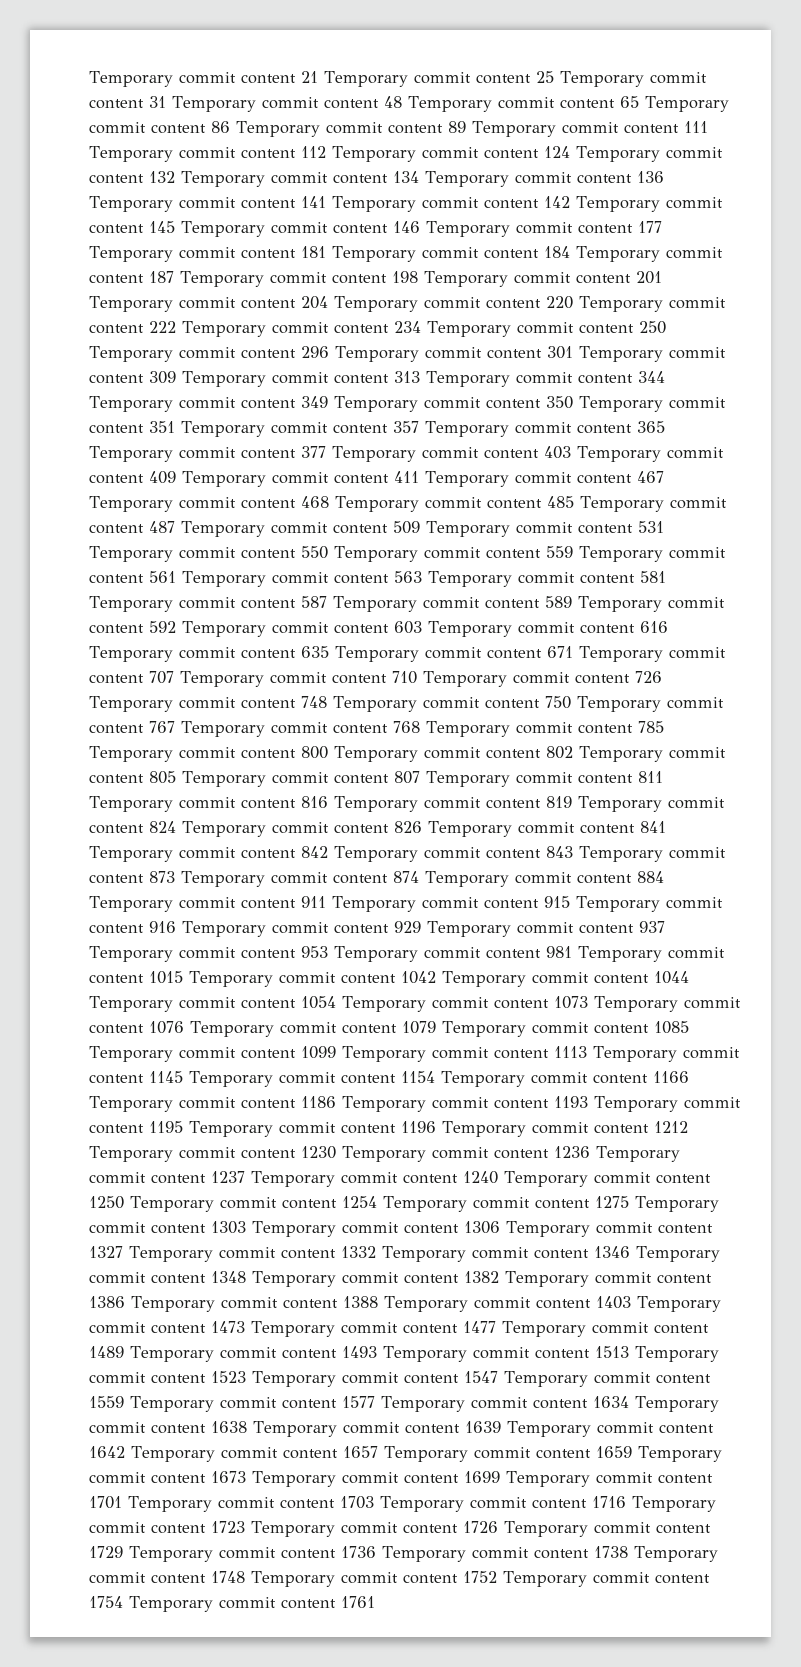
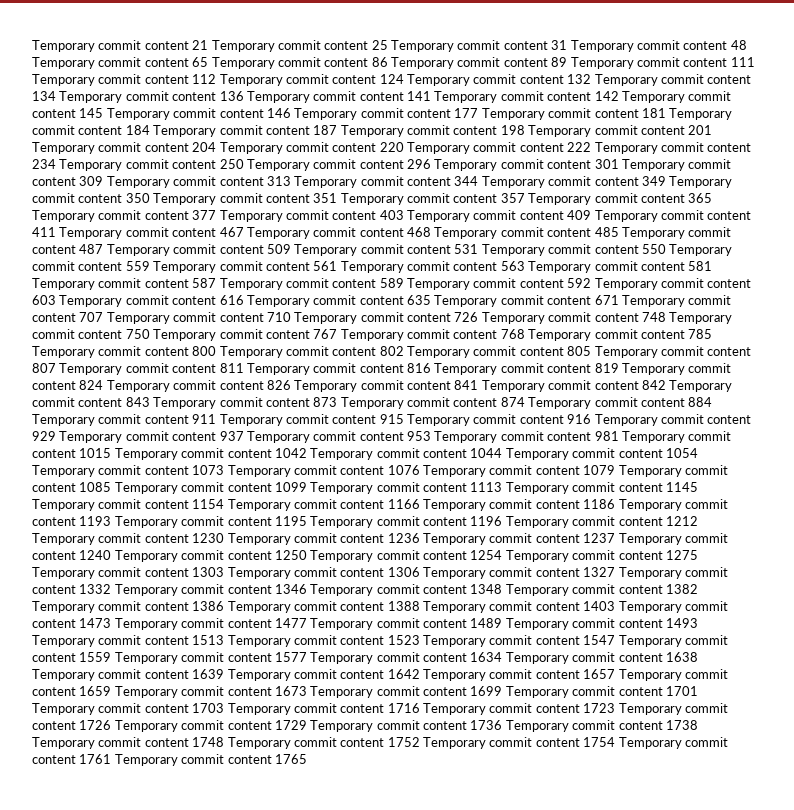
- Temporary commit content 21 Temporary commit content 25 Temporary commit content 31 Temporary commit content 48 Temporary commit content 65 Temporary commit content 86 Temporary commit content 89 Temporary commit content 111 Temporary commit content 112 Temporary commit content 124 Temporary commit content 132 Temporary commit content 134 Temporary commit content 136 Temporary commit content 141 Temporary commit content 142 Temporary commit content 145 Temporary commit content 146 Temporary commit content 177 Temporary commit content 181 Temporary commit content 184 Temporary commit content 187 Temporary commit content 198 Temporary commit content 201 Temporary commit content 204 Temporary commit content 220 Temporary commit content 222 Temporary commit content 234 Temporary commit content 250 Temporary commit content 296 Temporary commit content 301 Temporary commit content 309 Temporary commit content 313 Temporary commit content 344 Temporary commit content 349 Temporary commit content 350 Temporary commit content 351 Temporary commit content 357 Temporary commit content 365 Temporary commit content 377 Temporary commit content 403 Temporary commit content 409 Temporary commit content 411 Temporary commit content 467 Temporary commit content 468 Temporary commit content 485 Temporary commit content 487 Temporary commit content 509 Temporary commit content 531 Temporary commit content 550 Temporary commit content 559 Temporary commit content 561 Temporary commit content 563 Temporary commit content 581 Temporary commit content 587 Temporary commit content 589 Temporary commit content 592 Temporary commit content 603 Temporary commit content 616 Temporary commit content 635 Temporary commit content 671 Temporary commit content 707 Temporary commit content 710 Temporary commit content 726 Temporary commit content 748 Temporary commit content 750 Temporary commit content 767 Temporary commit content 768 Temporary commit content 785 Temporary commit content 800 Temporary commit content 802 Temporary commit content 805 Temporary commit content 807 Temporary commit content 811 Temporary commit content 816 Temporary commit content 819 Temporary commit content 824 Temporary commit content 826 Temporary commit content 841 Temporary commit content 842 Temporary commit content 843 Temporary commit content 873 Temporary commit content 874 Temporary commit content 884 Temporary commit content 911 Temporary commit content 915 Temporary commit content 916 Temporary commit content 929 Temporary commit content 937 Temporary commit content 953 Temporary commit content 981 Temporary commit content 1015 Temporary commit content 1042 Temporary commit content 1044 Temporary commit content 1054 Temporary commit content 1073 Temporary commit content 1076 Temporary commit content 1079 Temporary commit content 1085 Temporary commit content 1099 Temporary commit content 1113 Temporary commit content 1145 Temporary commit content 1154 Temporary commit content 1166 Temporary commit content 1186 Temporary commit content 1193 Temporary commit content 1195 Temporary commit content 1196 Temporary commit content 1212 Temporary commit content 1230 Temporary commit content 1236 Temporary commit content 1237 Temporary commit content 1240 Temporary commit content 1250 Temporary commit content 1254 Temporary commit content 1275 Temporary commit content 1303 Temporary commit content 1306 Temporary commit content 1327 Temporary commit content 1332 Temporary commit content 1346 Temporary commit content 1348 Temporary commit content 1382 Temporary commit content 1386 Temporary commit content 1388 Temporary commit content 1403 Temporary commit content 1473 Temporary commit content 1477 Temporary commit content 1489 Temporary commit content 1493 Temporary commit content 1513 Temporary commit content 1523 Temporary commit content 1547 Temporary commit content 1559 Temporary commit content 1577 Temporary commit content 1634 Temporary commit content 1638 Temporary commit content 1639 Temporary commit content 1642 Temporary commit content 1657 Temporary commit content 1659 Temporary commit content 1673 Temporary commit content 1699 Temporary commit content 1701 Temporary commit content 1703 Temporary commit content 1716 Temporary commit content 1723 Temporary commit content 1726 Temporary commit content 1729 Temporary commit content 1736 Temporary commit content 1738 Temporary commit content 1748 Temporary commit content 1752 Temporary commit content 1754 Temporary commit content 1761
+ Temporary commit content 21 Temporary commit content 25 Temporary commit content 31 Temporary commit content 48 Temporary commit content 65 Temporary commit content 86 Temporary commit content 89 Temporary commit content 111 Temporary commit content 112 Temporary commit content 124 Temporary commit content 132 Temporary commit content 134 Temporary commit content 136 Temporary commit content 141 Temporary commit content 142 Temporary commit content 145 Temporary commit content 146 Temporary commit content 177 Temporary commit content 181 Temporary commit content 184 Temporary commit content 187 Temporary commit content 198 Temporary commit content 201 Temporary commit content 204 Temporary commit content 220 Temporary commit content 222 Temporary commit content 234 Temporary commit content 250 Temporary commit content 296 Temporary commit content 301 Temporary commit content 309 Temporary commit content 313 Temporary commit content 344 Temporary commit content 349 Temporary commit content 350 Temporary commit content 351 Temporary commit content 357 Temporary commit content 365 Temporary commit content 377 Temporary commit content 403 Temporary commit content 409 Temporary commit content 411 Temporary commit content 467 Temporary commit content 468 Temporary commit content 485 Temporary commit content 487 Temporary commit content 509 Temporary commit content 531 Temporary commit content 550 Temporary commit content 559 Temporary commit content 561 Temporary commit content 563 Temporary commit content 581 Temporary commit content 587 Temporary commit content 589 Temporary commit content 592 Temporary commit content 603 Temporary commit content 616 Temporary commit content 635 Temporary commit content 671 Temporary commit content 707 Temporary commit content 710 Temporary commit content 726 Temporary commit content 748 Temporary commit content 750 Temporary commit content 767 Temporary commit content 768 Temporary commit content 785 Temporary commit content 800 Temporary commit content 802 Temporary commit content 805 Temporary commit content 807 Temporary commit content 811 Temporary commit content 816 Temporary commit content 819 Temporary commit content 824 Temporary commit content 826 Temporary commit content 841 Temporary commit content 842 Temporary commit content 843 Temporary commit content 873 Temporary commit content 874 Temporary commit content 884 Temporary commit content 911 Temporary commit content 915 Temporary commit content 916 Temporary commit content 929 Temporary commit content 937 Temporary commit content 953 Temporary commit content 981 Temporary commit content 1015 Temporary commit content 1042 Temporary commit content 1044 Temporary commit content 1054 Temporary commit content 1073 Temporary commit content 1076 Temporary commit content 1079 Temporary commit content 1085 Temporary commit content 1099 Temporary commit content 1113 Temporary commit content 1145 Temporary commit content 1154 Temporary commit content 1166 Temporary commit content 1186 Temporary commit content 1193 Temporary commit content 1195 Temporary commit content 1196 Temporary commit content 1212 Temporary commit content 1230 Temporary commit content 1236 Temporary commit content 1237 Temporary commit content 1240 Temporary commit content 1250 Temporary commit content 1254 Temporary commit content 1275 Temporary commit content 1303 Temporary commit content 1306 Temporary commit content 1327 Temporary commit content 1332 Temporary commit content 1346 Temporary commit content 1348 Temporary commit content 1382 Temporary commit content 1386 Temporary commit content 1388 Temporary commit content 1403 Temporary commit content 1473 Temporary commit content 1477 Temporary commit content 1489 Temporary commit content 1493 Temporary commit content 1513 Temporary commit content 1523 Temporary commit content 1547 Temporary commit content 1559 Temporary commit content 1577 Temporary commit content 1634 Temporary commit content 1638 Temporary commit content 1639 Temporary commit content 1642 Temporary commit content 1657 Temporary commit content 1659 Temporary commit content 1673 Temporary commit content 1699 Temporary commit content 1701 Temporary commit content 1703 Temporary commit content 1716 Temporary commit content 1723 Temporary commit content 1726 Temporary commit content 1729 Temporary commit content 1736 Temporary commit content 1738 Temporary commit content 1748 Temporary commit content 1752 Temporary commit content 1754 Temporary commit content 1761 Temporary commit content 1765

